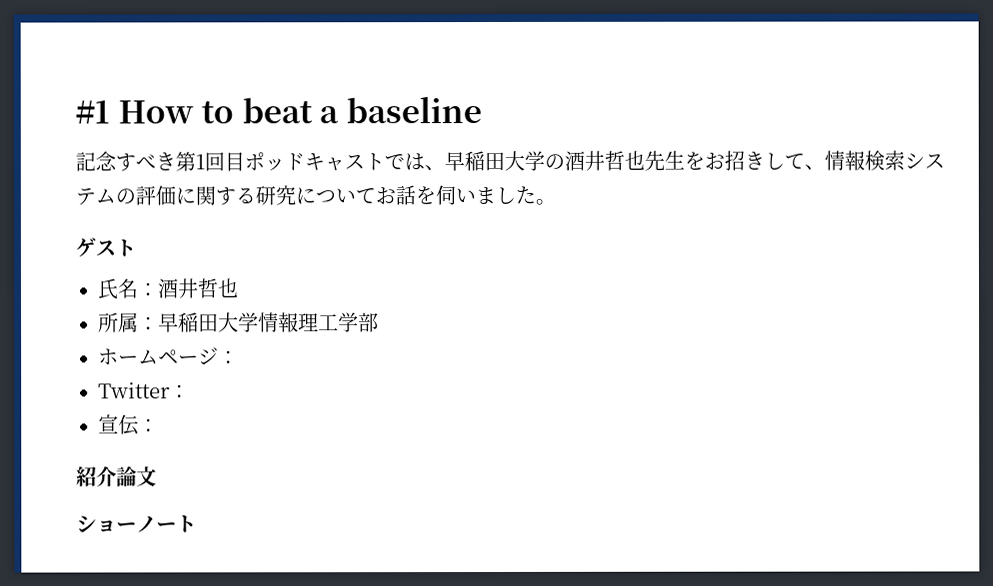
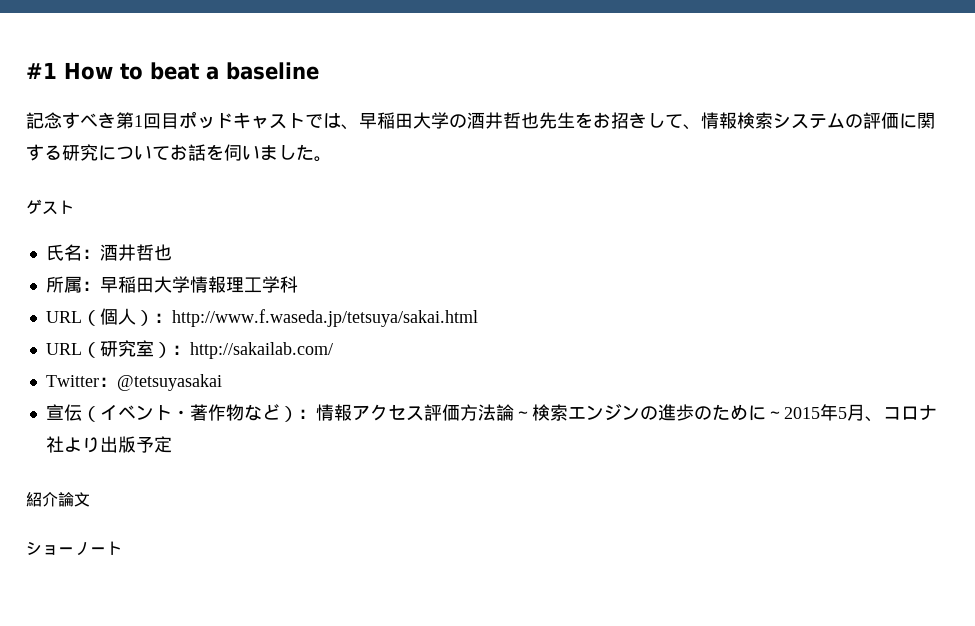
- 所属：早稲田大学情報理工学部
- ホームページ：
+ 所属：早稲田大学情報理工学科
+ URL（個人）：http://www.f.waseda.jp/tetsuya/sakai.html
+ URL（研究室）：http://sakailab.com/
- Twitter：
+ Twitter：@tetsuyasakai
- 宣伝：
+ 宣伝（イベント・著作物など）：情報アクセス評価方法論～検索エンジンの進歩のために～2015年5月、コロナ社より出版予定

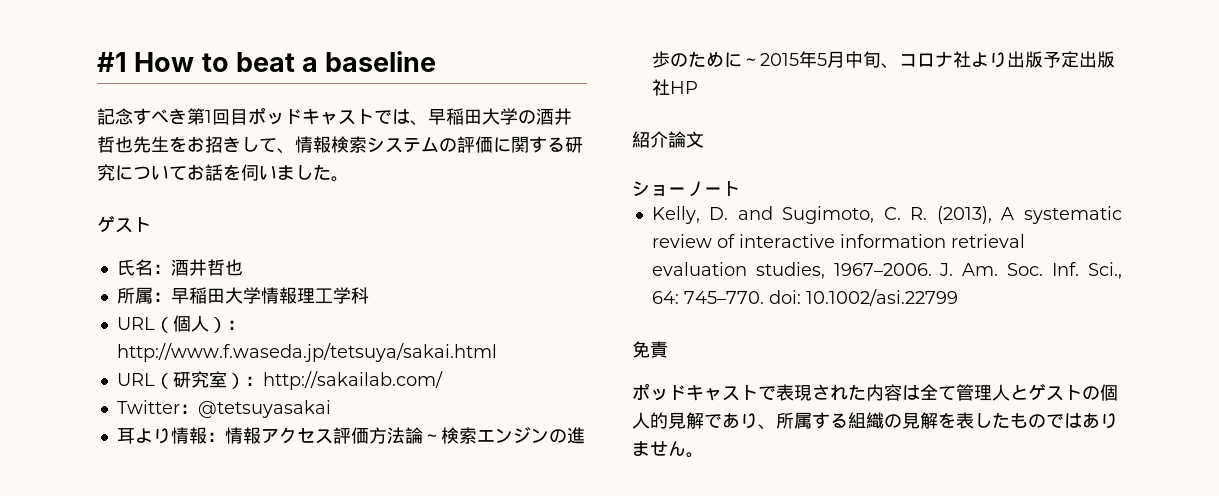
- 宣伝（イベント・著作物など）：情報アクセス評価方法論～検索エンジンの進歩のために～2015年5月、コロナ社より出版予定
+ 耳より情報：情報アクセス評価方法論～検索エンジンの進歩のために～2015年5月中旬、コロナ社より出版予定出版社HP
+ Kelly, D. and Sugimoto, C. R. (2013), A systematic review of interactive information retrieval evaluation studies, 1967–2006. J. Am. Soc. Inf. Sci., 64: 745–770. doi: 10.1002/asi.22799
+ 免責
+ ポッドキャストで表現された内容は全て管理人とゲストの個人的見解であり、所属する組織の見解を表したものではありません。

